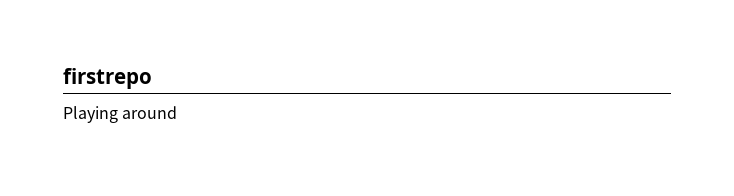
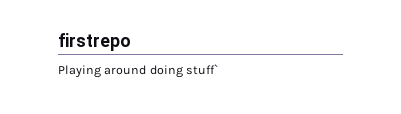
- Playing around
+ Playing around doing stuff`

